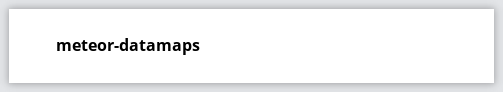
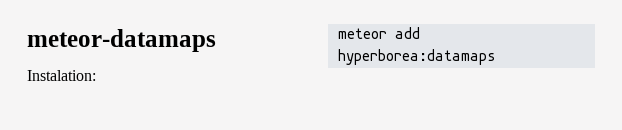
+ Instalation:
+ meteor add hyperborea:datamaps

